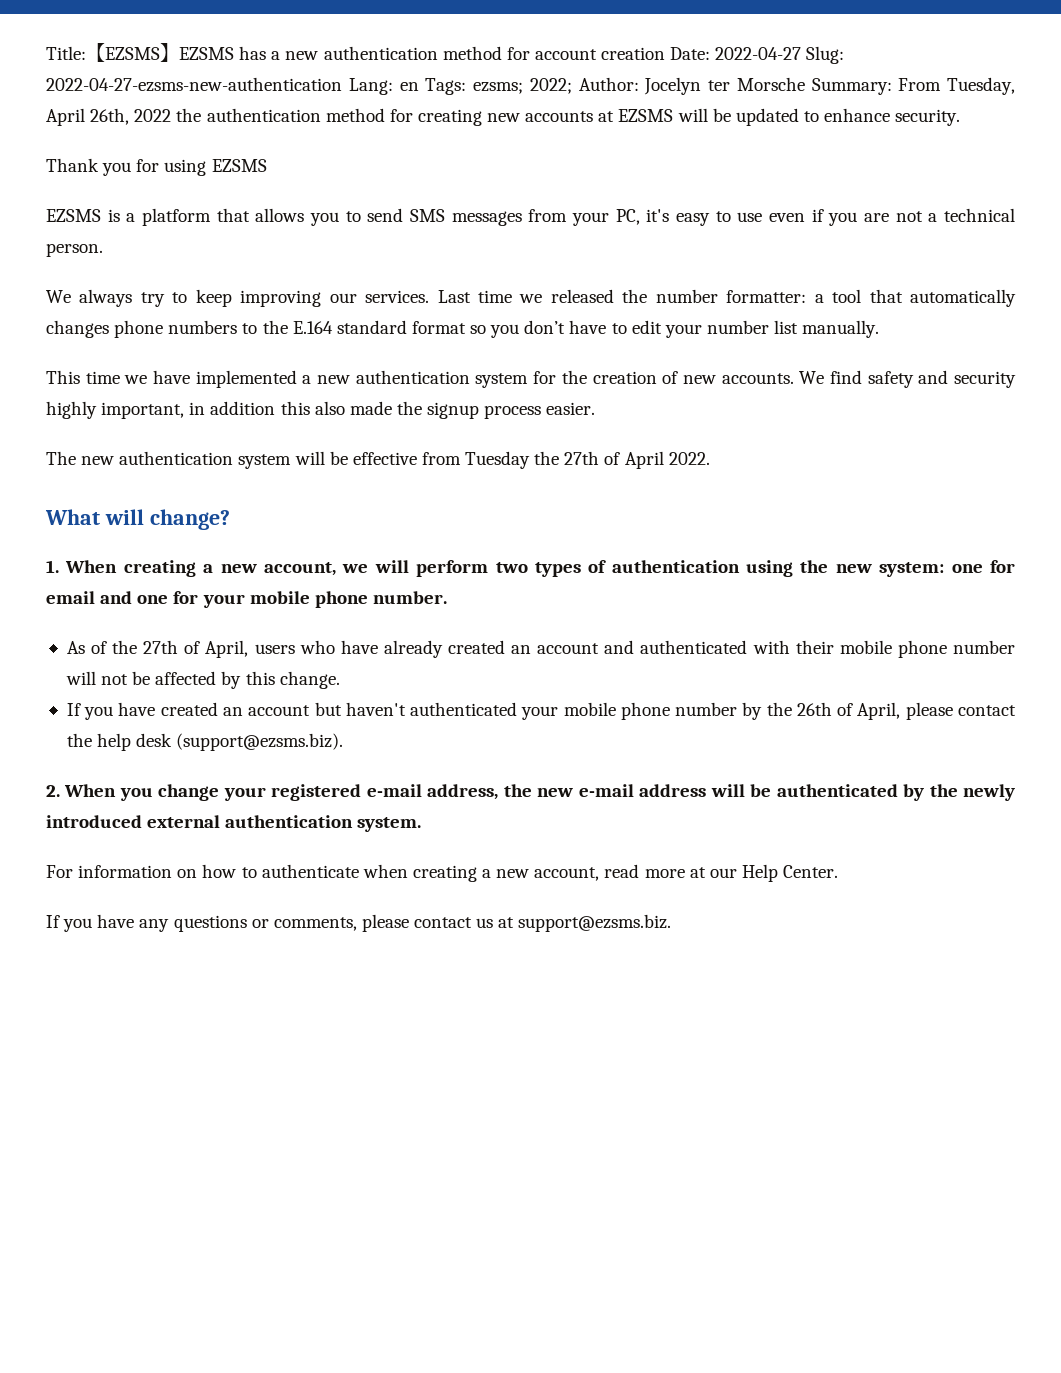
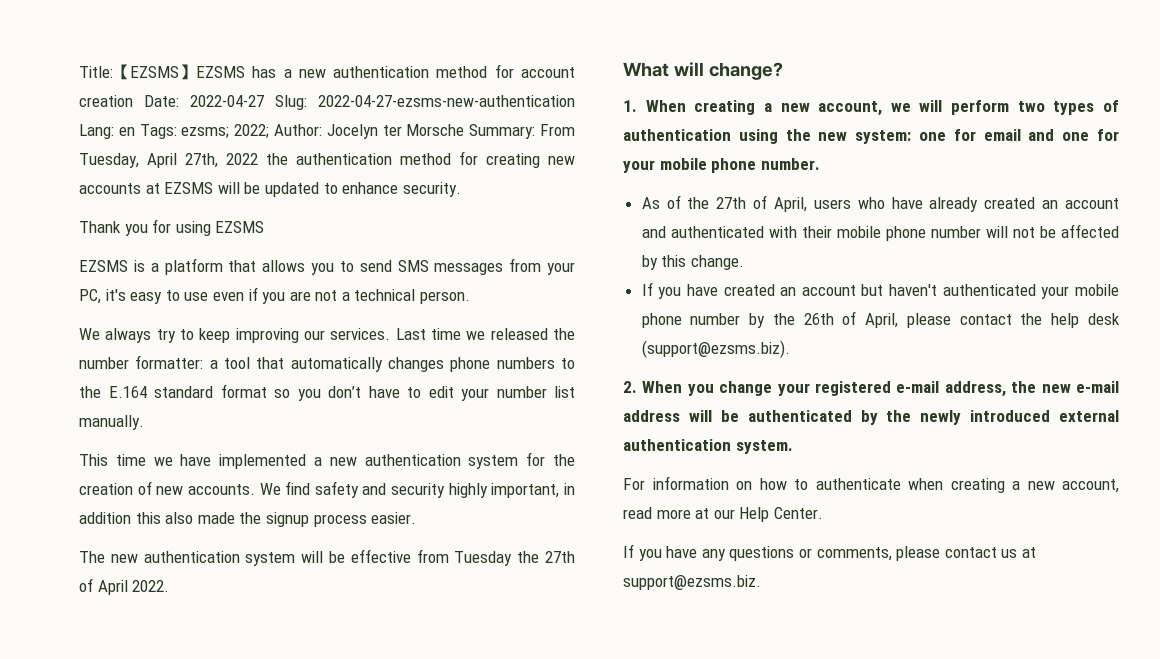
- Title:【EZSMS】EZSMS has a new authentication method for account creation Date: 2022-04-27 Slug: 2022-04-27-ezsms-new-authentication Lang: en Tags: ezsms; 2022; Author: Jocelyn ter Morsche Summary: From Tuesday, April 26th, 2022 the authentication method for creating new accounts at EZSMS will be updated to enhance security.
+ Title:【EZSMS】EZSMS has a new authentication method for account creation Date: 2022-04-27 Slug: 2022-04-27-ezsms-new-authentication Lang: en Tags: ezsms; 2022; Author: Jocelyn ter Morsche Summary: From Tuesday, April 27th, 2022 the authentication method for creating new accounts at EZSMS will be updated to enhance security.

